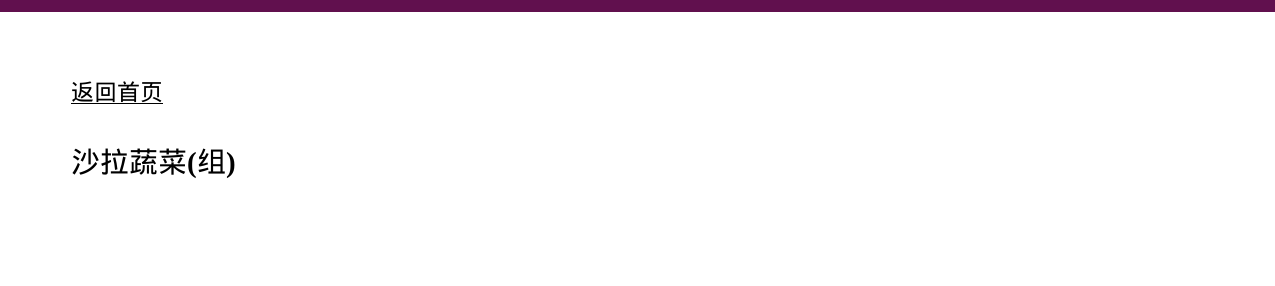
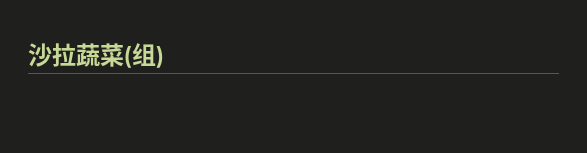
- 返回首页

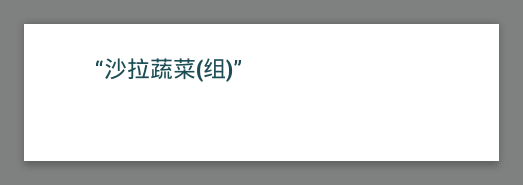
- 沙拉蔬菜(组)
+ “沙拉蔬菜(组)”

